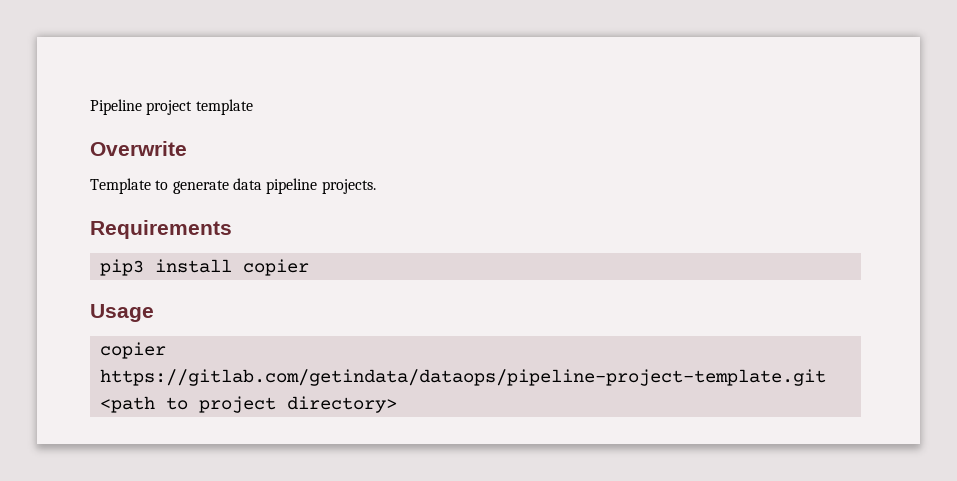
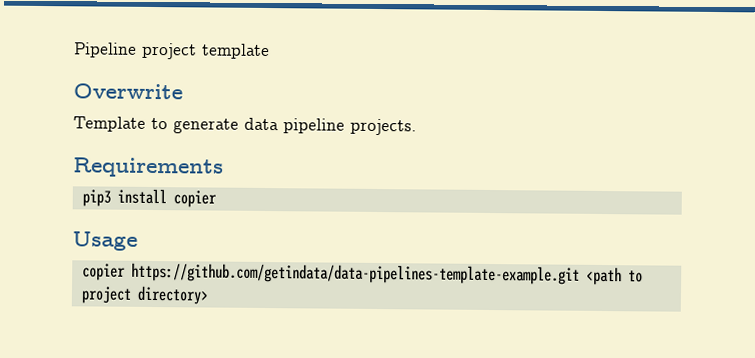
- copier https://gitlab.com/getindata/dataops/pipeline-project-template.git <path to project directory>
+ copier https://github.com/getindata/data-pipelines-template-example.git <path to project directory>

